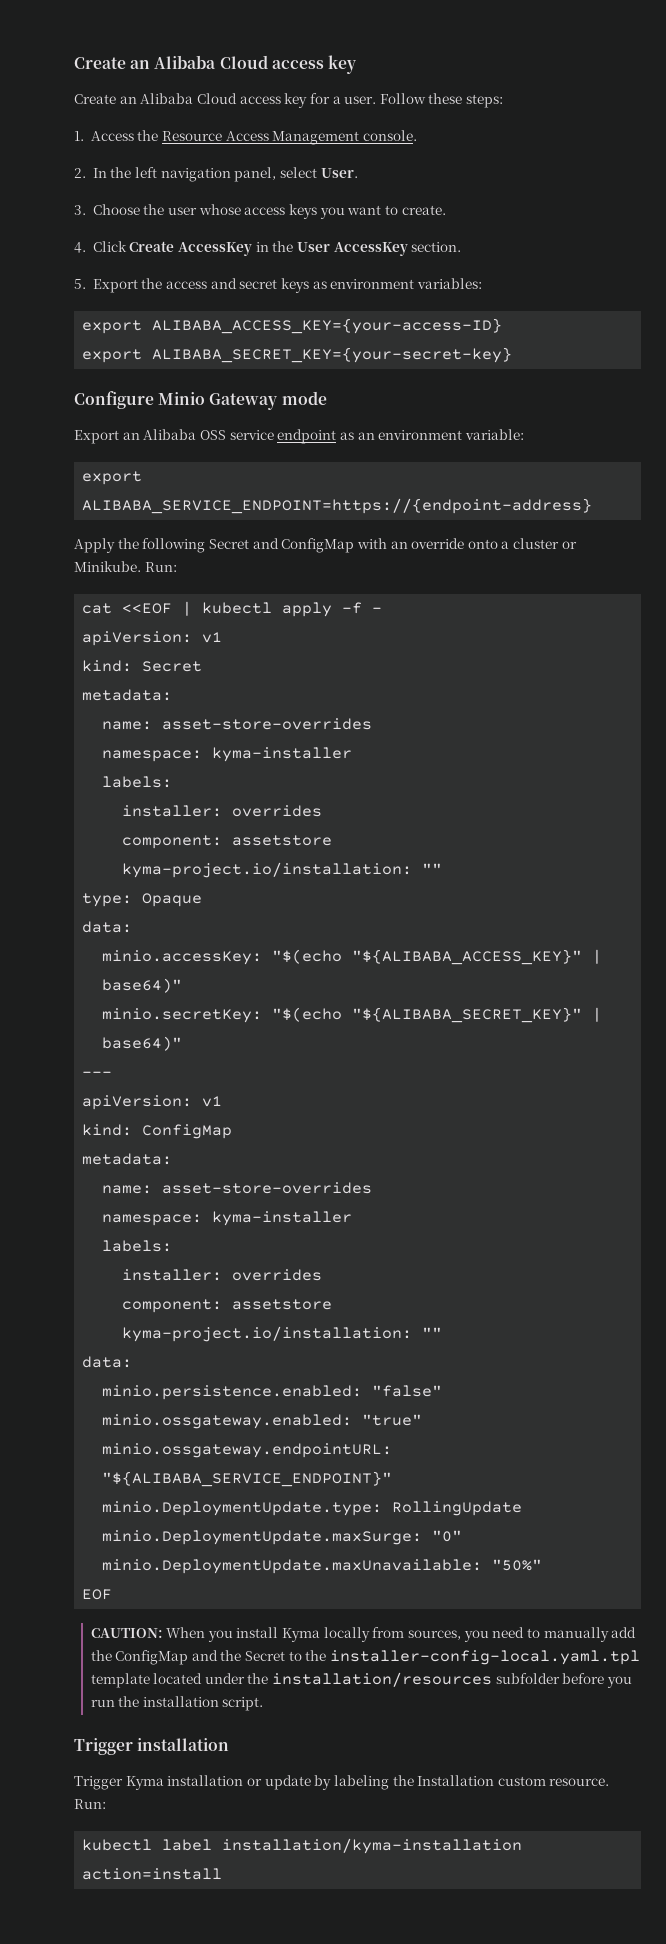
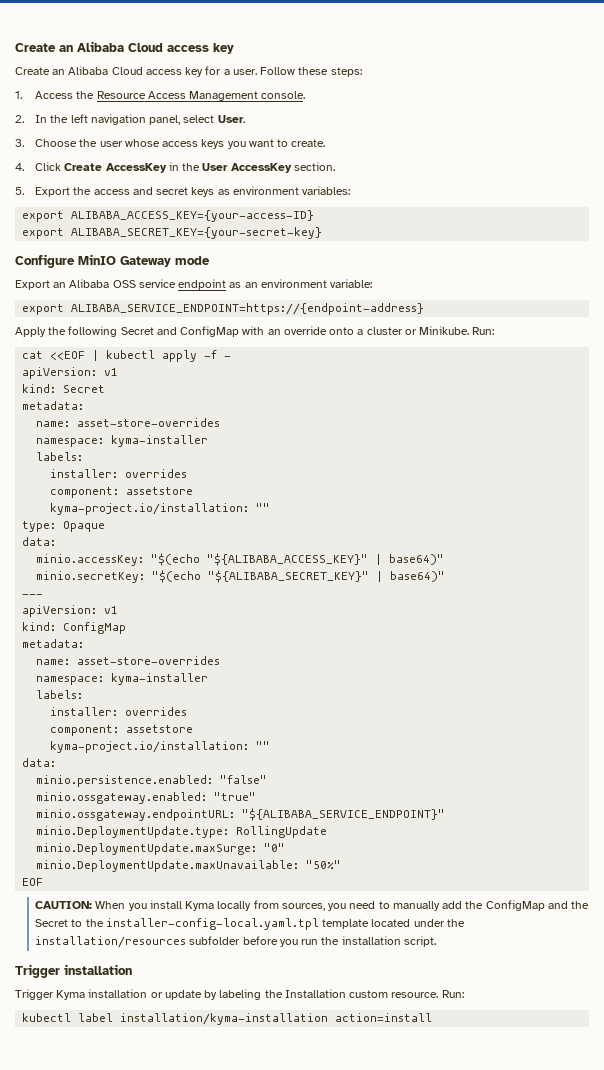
- Configure Minio Gateway mode
+ Configure MinIO Gateway mode

